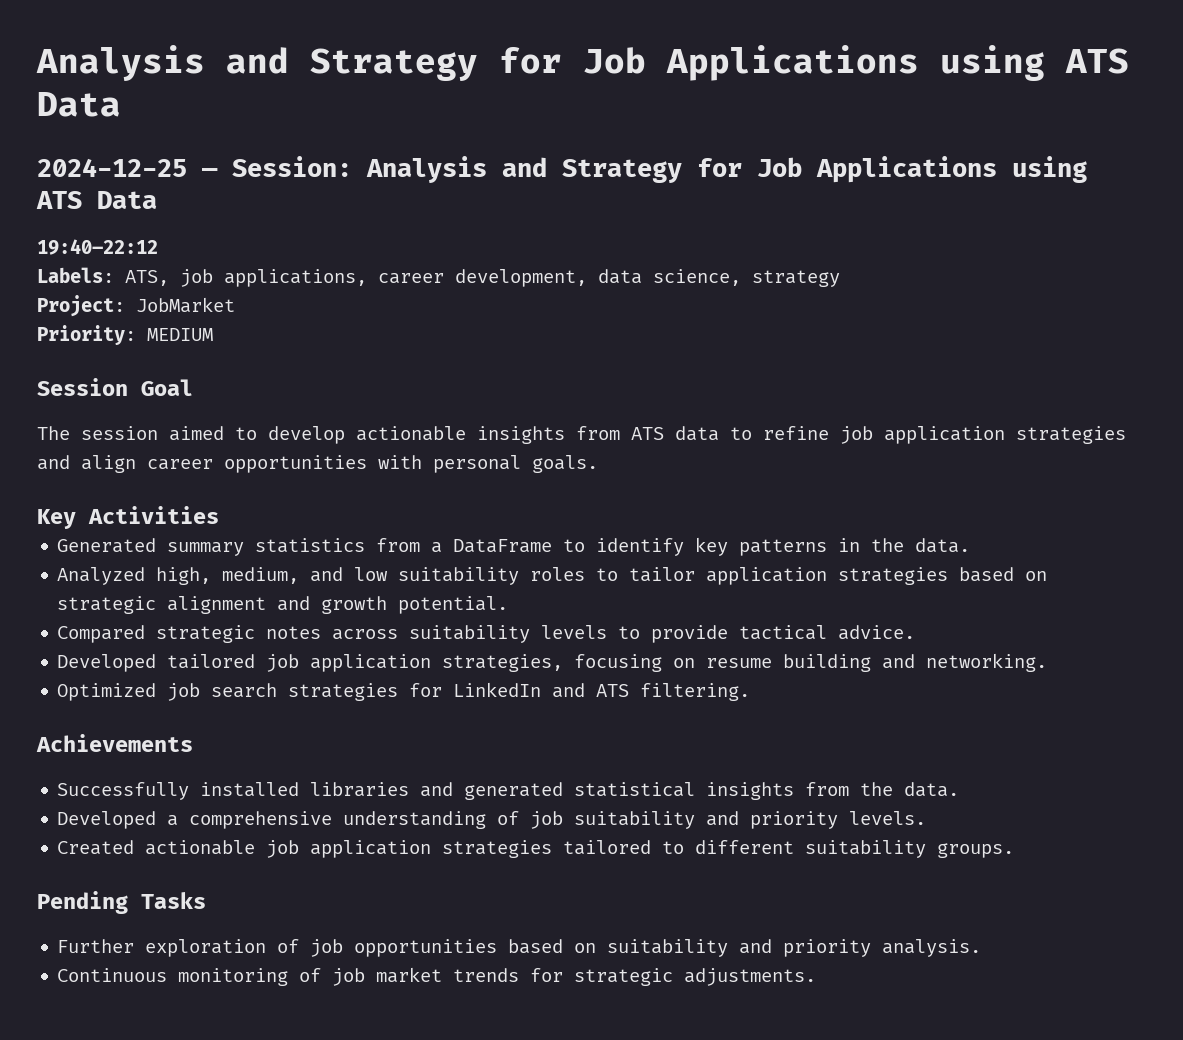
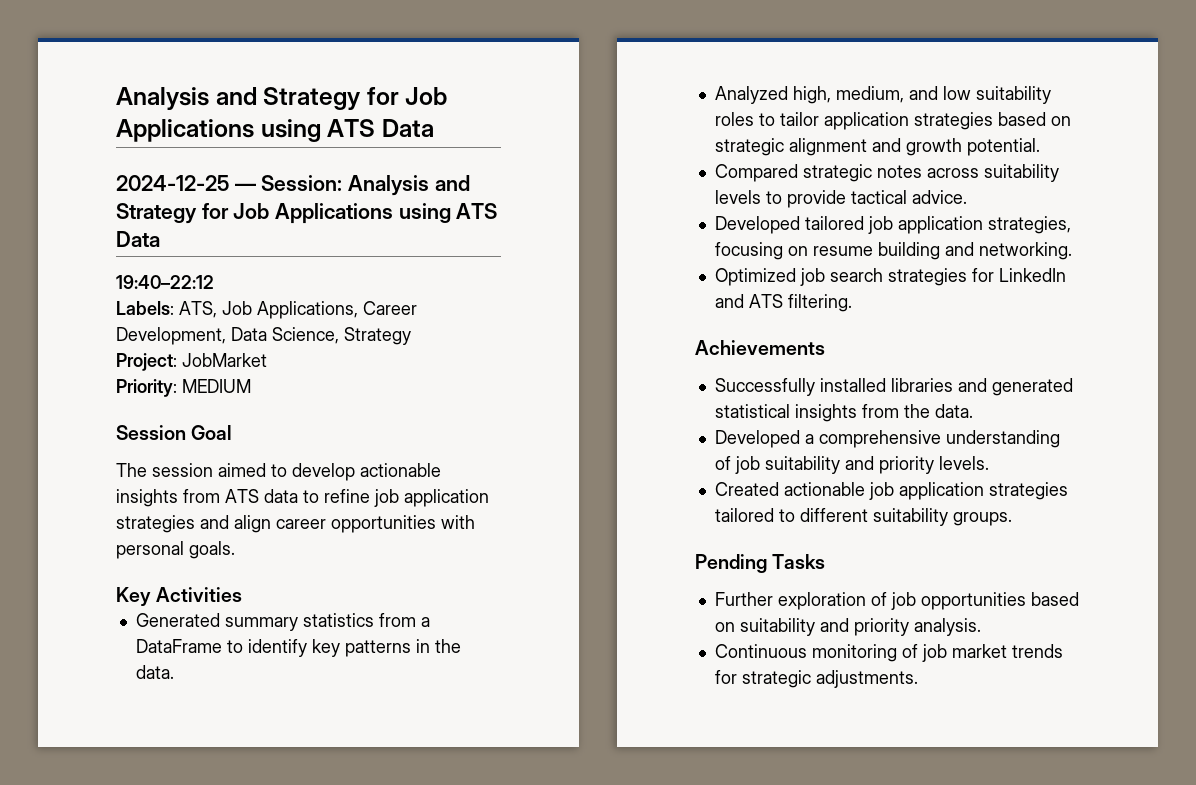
- Labels: ATS, job applications, career development, data science, strategy
+ Labels: ATS, Job Applications, Career Development, Data Science, Strategy

